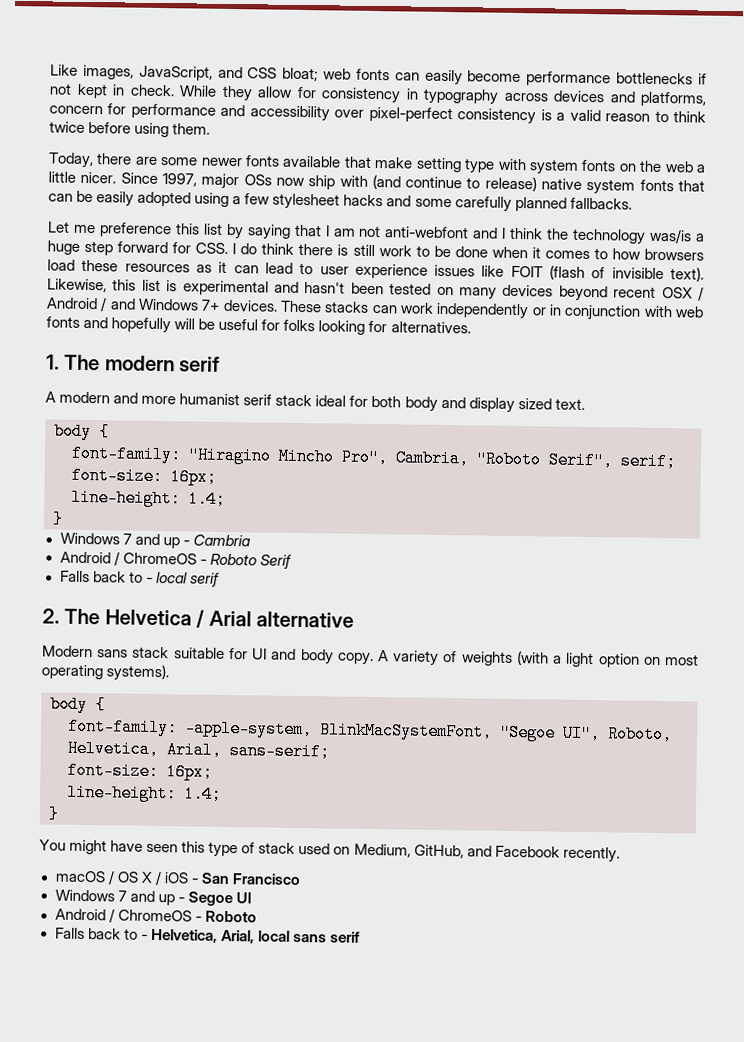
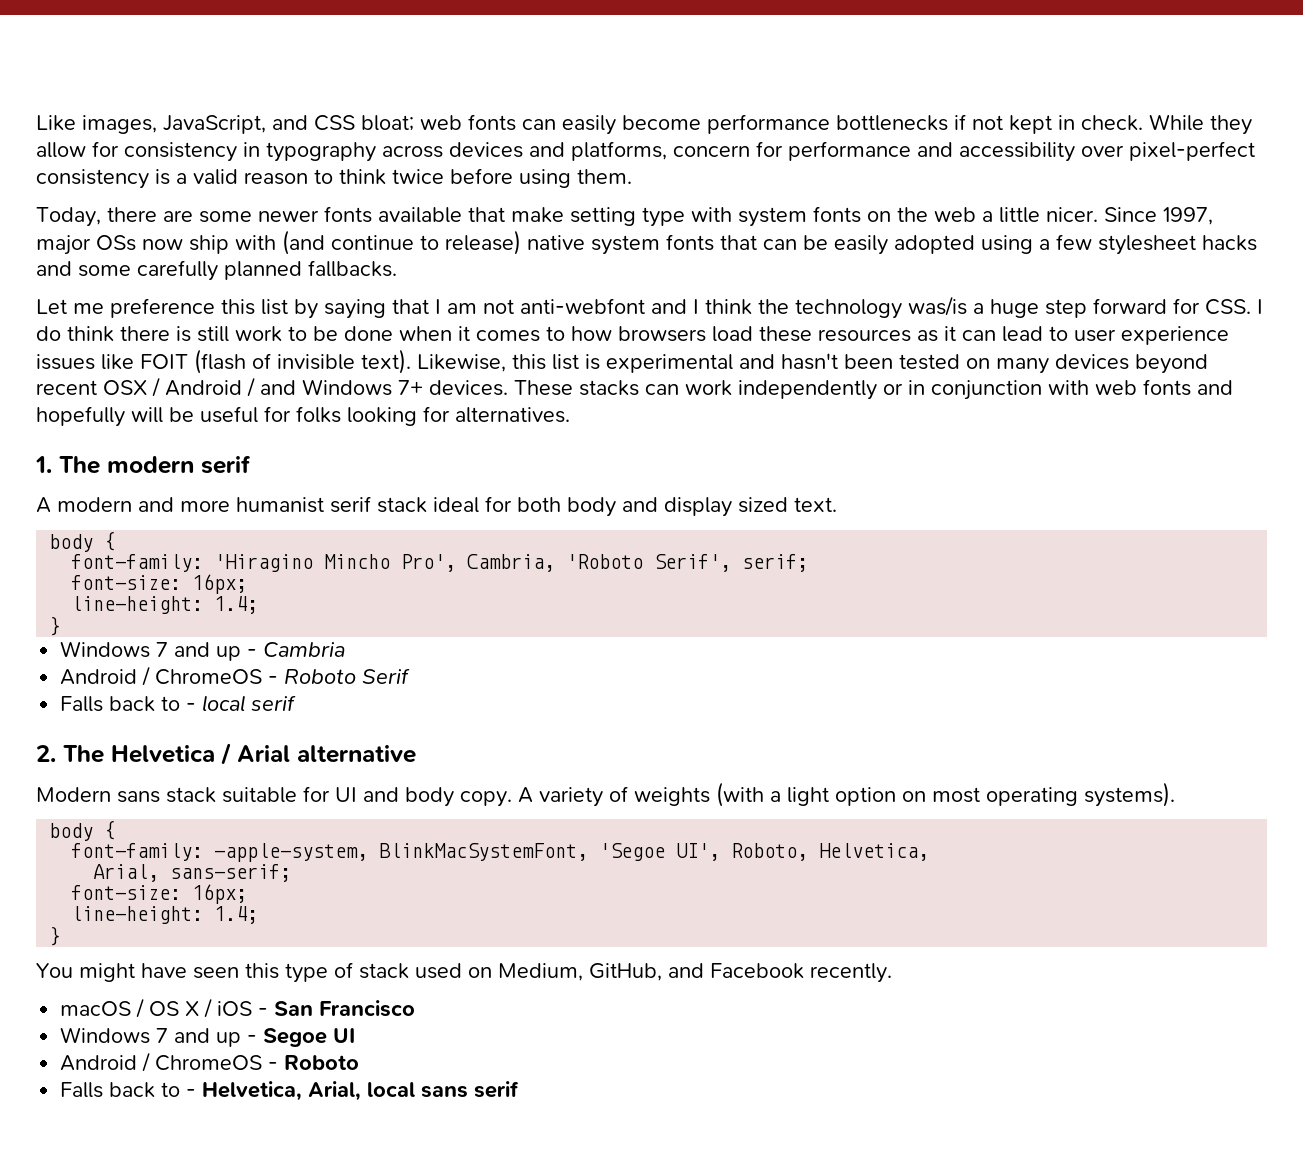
- font-family: "Hiragino Mincho Pro", Cambria, "Roboto Serif", serif;
+ font-family: 'Hiragino Mincho Pro', Cambria, 'Roboto Serif', serif;
- font-family: -apple-system, BlinkMacSystemFont, "Segoe UI", Roboto, Helvetica, Arial, sans-serif;
+ font-family: -apple-system, BlinkMacSystemFont, 'Segoe UI', Roboto, Helvetica,
+ Arial, sans-serif;

